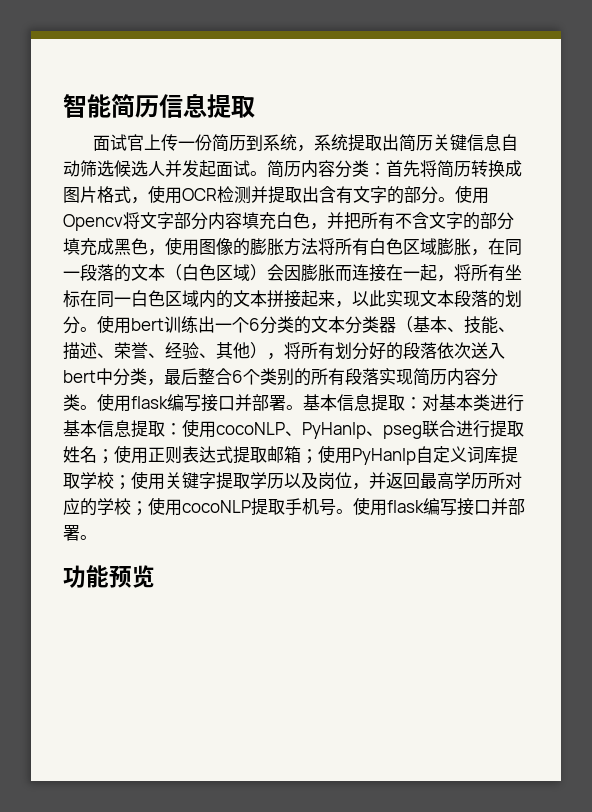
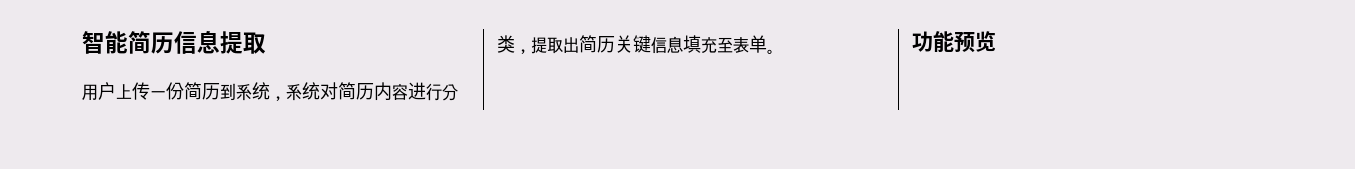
- 面试官上传一份简历到系统，系统提取出简历关键信息自动筛选候选人并发起面试。简历内容分类：首先将简历转换成图片格式，使用OCR检测并提取出含有文字的部分。使用Opencv将文字部分内容填充白色，并把所有不含文字的部分填充成黑色，使用图像的膨胀方法将所有白色区域膨胀，在同一段落的文本（白色区域）会因膨胀而连接在一起，将所有坐标在同一白色区域内的文本拼接起来，以此实现文本段落的划分。使用bert训练出一个6分类的文本分类器（基本、技能、描述、荣誉、经验、其他），将所有划分好的段落依次送入bert中分类，最后整合6个类别的所有段落实现简历内容分类。使用flask编写接口并部署。基本信息提取：对基本类进行基本信息提取：使用cocoNLP、PyHanlp、pseg联合进行提取姓名；使用正则表达式提取邮箱；使用PyHanlp自定义词库提取学校；使用关键字提取学历以及岗位，并返回最高学历所对应的学校；使用cocoNLP提取手机号。使用flask编写接口并部署。
+ 用户上传一份简历到系统，系统对简历内容进行分类，提取出简历关键信息填充至表单。

